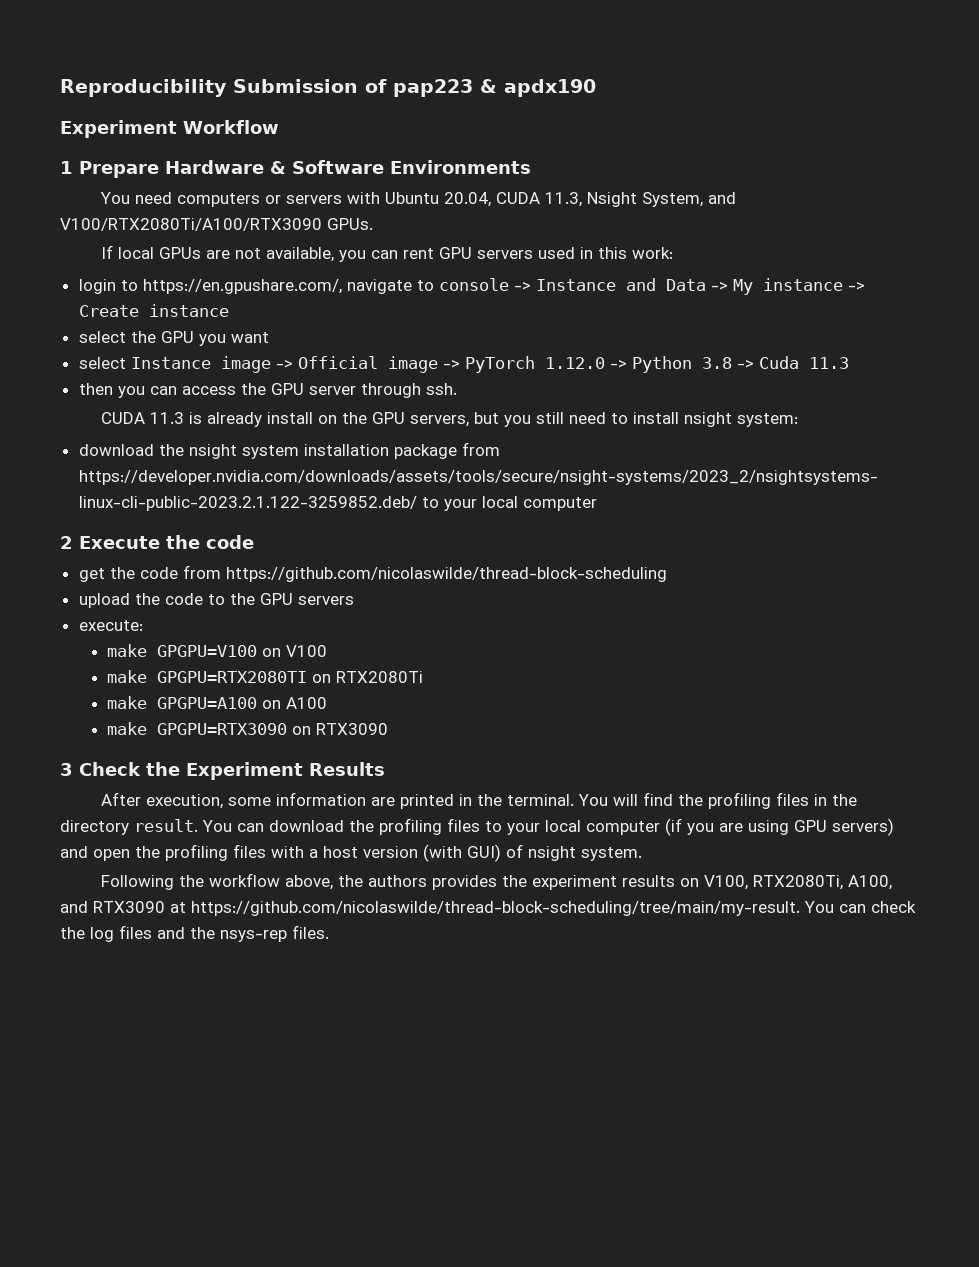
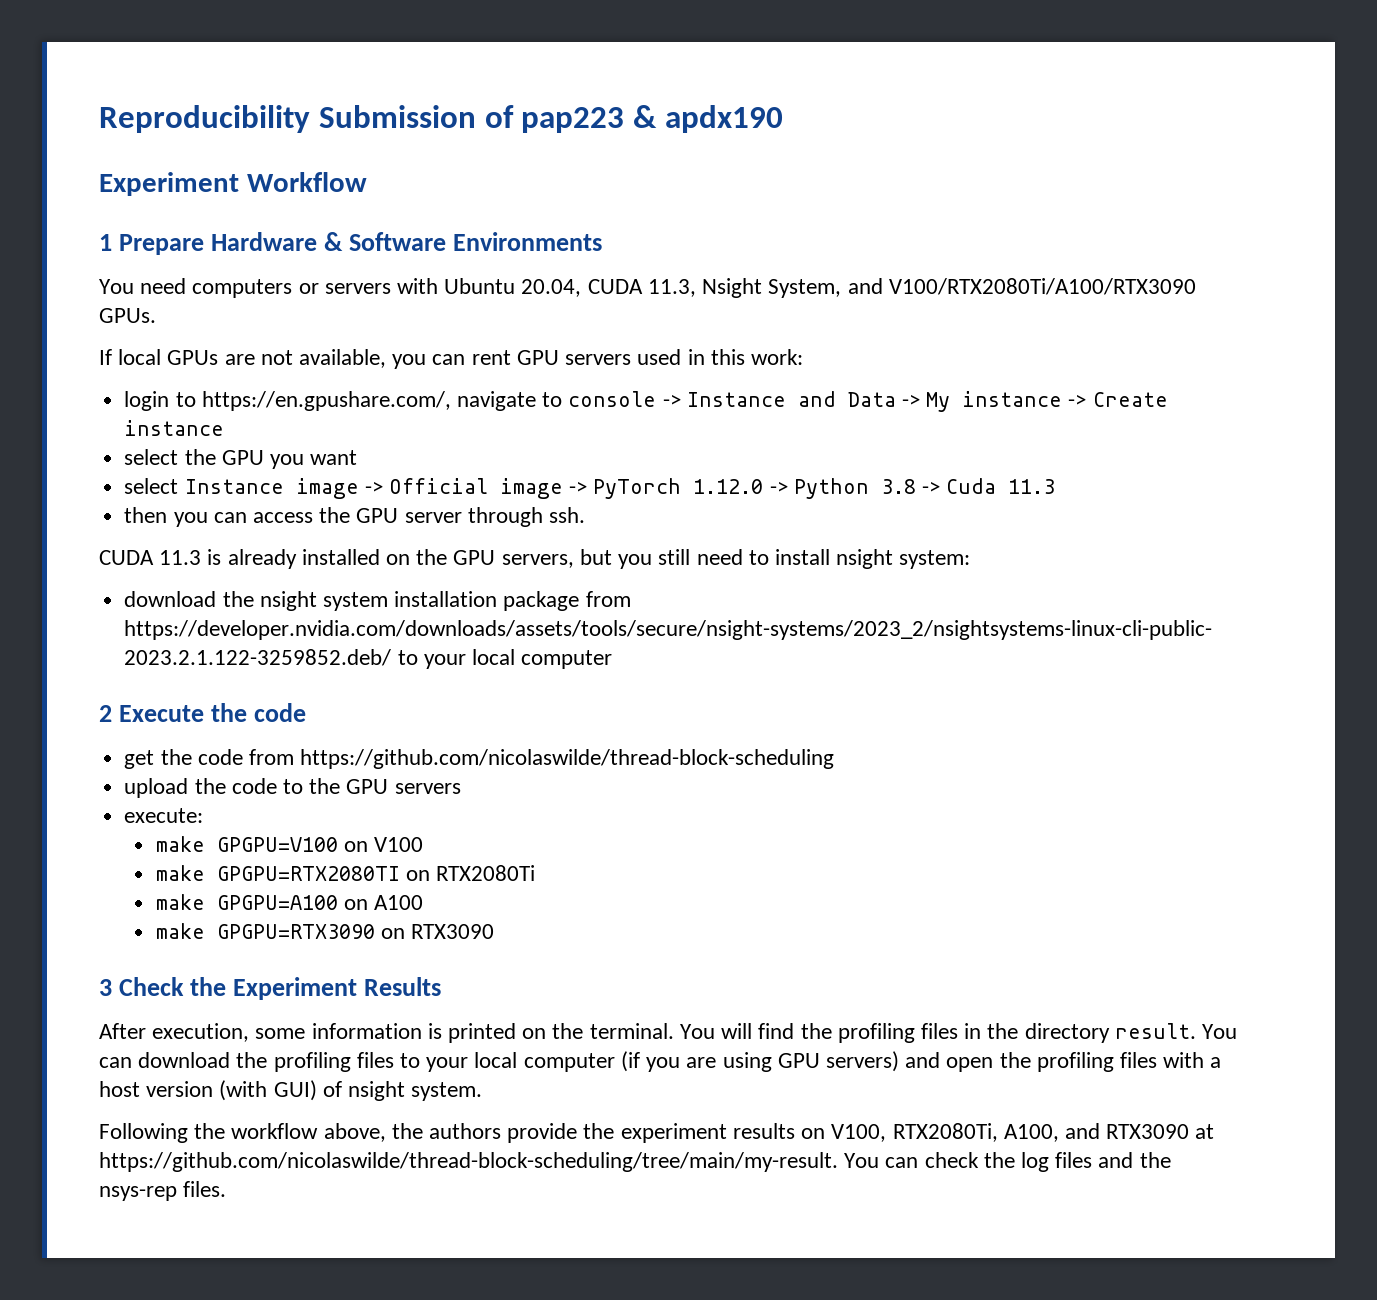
- CUDA 11.3 is already install on the GPU servers, but you still need to install nsight system:
+ CUDA 11.3 is already installed on the GPU servers, but you still need to install nsight system:
- After execution, some information are printed in the terminal.
+ After execution, some information is printed on the terminal.
- Following the workflow above, the authors provides the experiment results on V100, RTX2080Ti, A100, and RTX3090 at https://github.com/nicolaswilde/thread-block-scheduling/tree/main/my-result. You can check the log files and the nsys-rep files.
+ Following the workflow above, the authors provide the experiment results on V100, RTX2080Ti, A100, and RTX3090 at https://github.com/nicolaswilde/thread-block-scheduling/tree/main/my-result. You can check the log files and the nsys-rep files.

